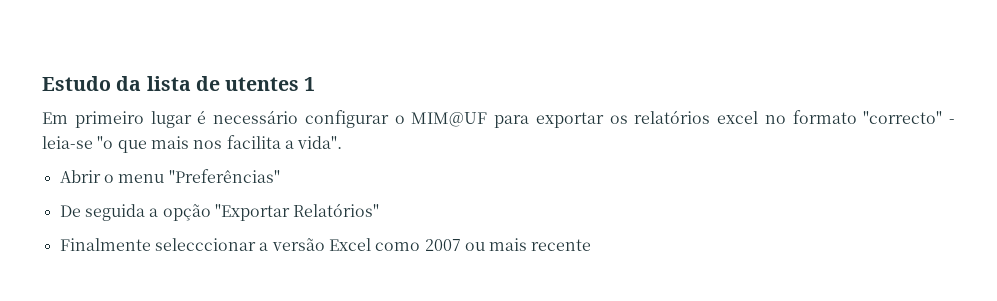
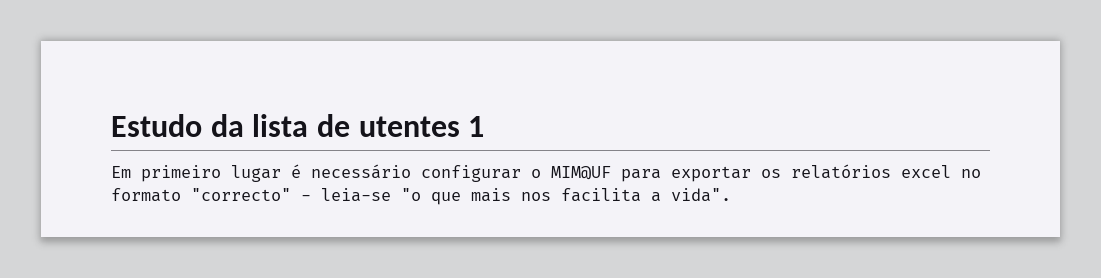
- Abrir o menu "Preferências"
- De seguida a opção "Exportar Relatórios"
- Finalmente selecccionar a versão Excel como 2007 ou mais recente

